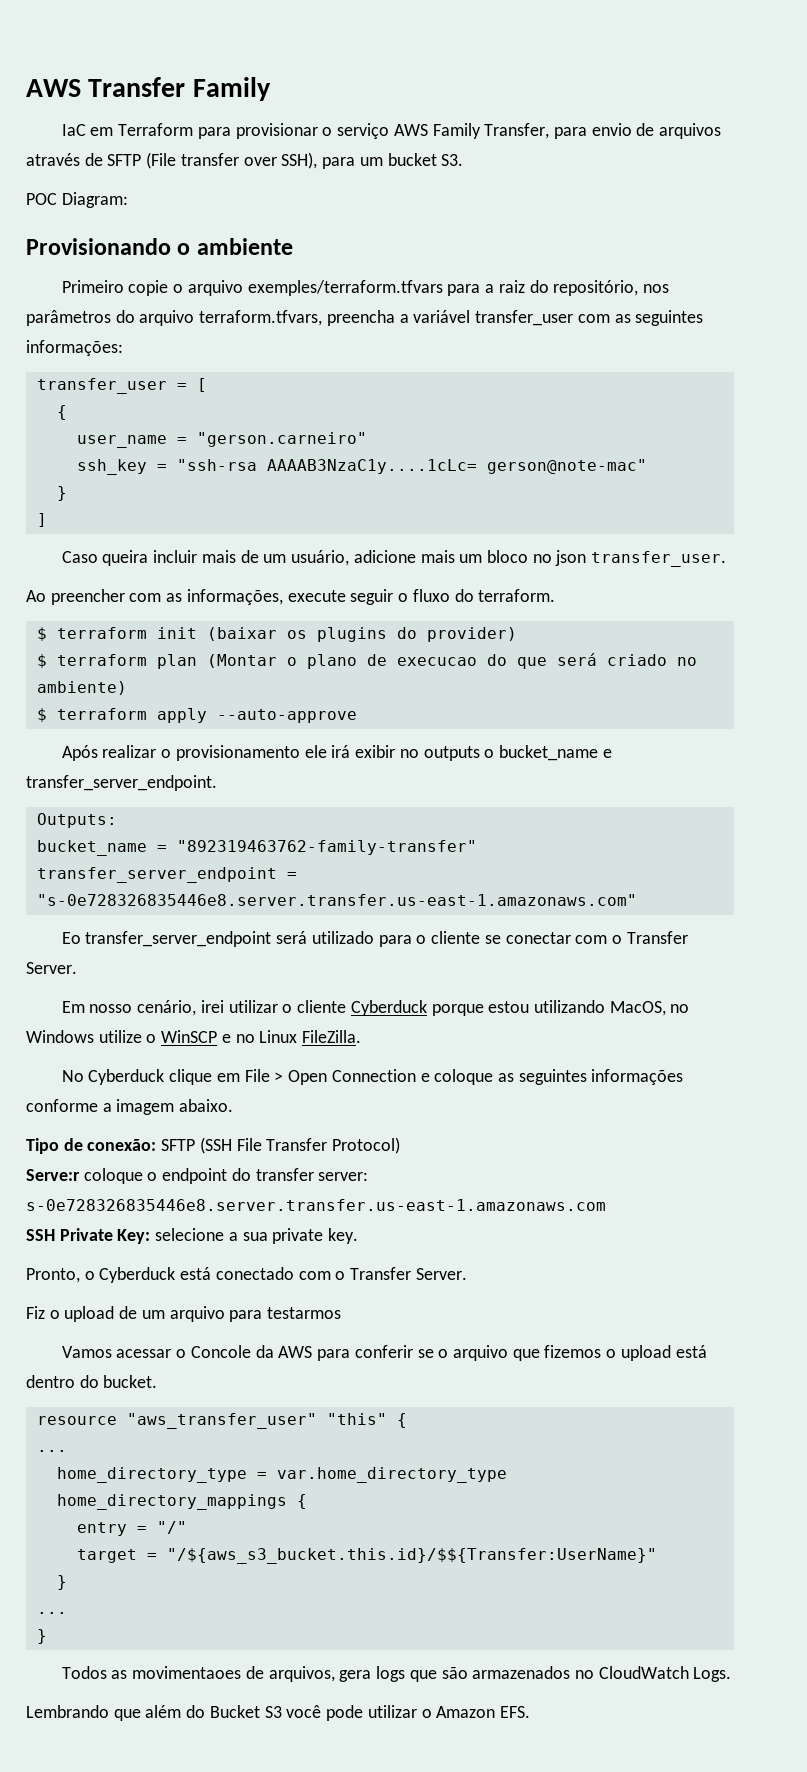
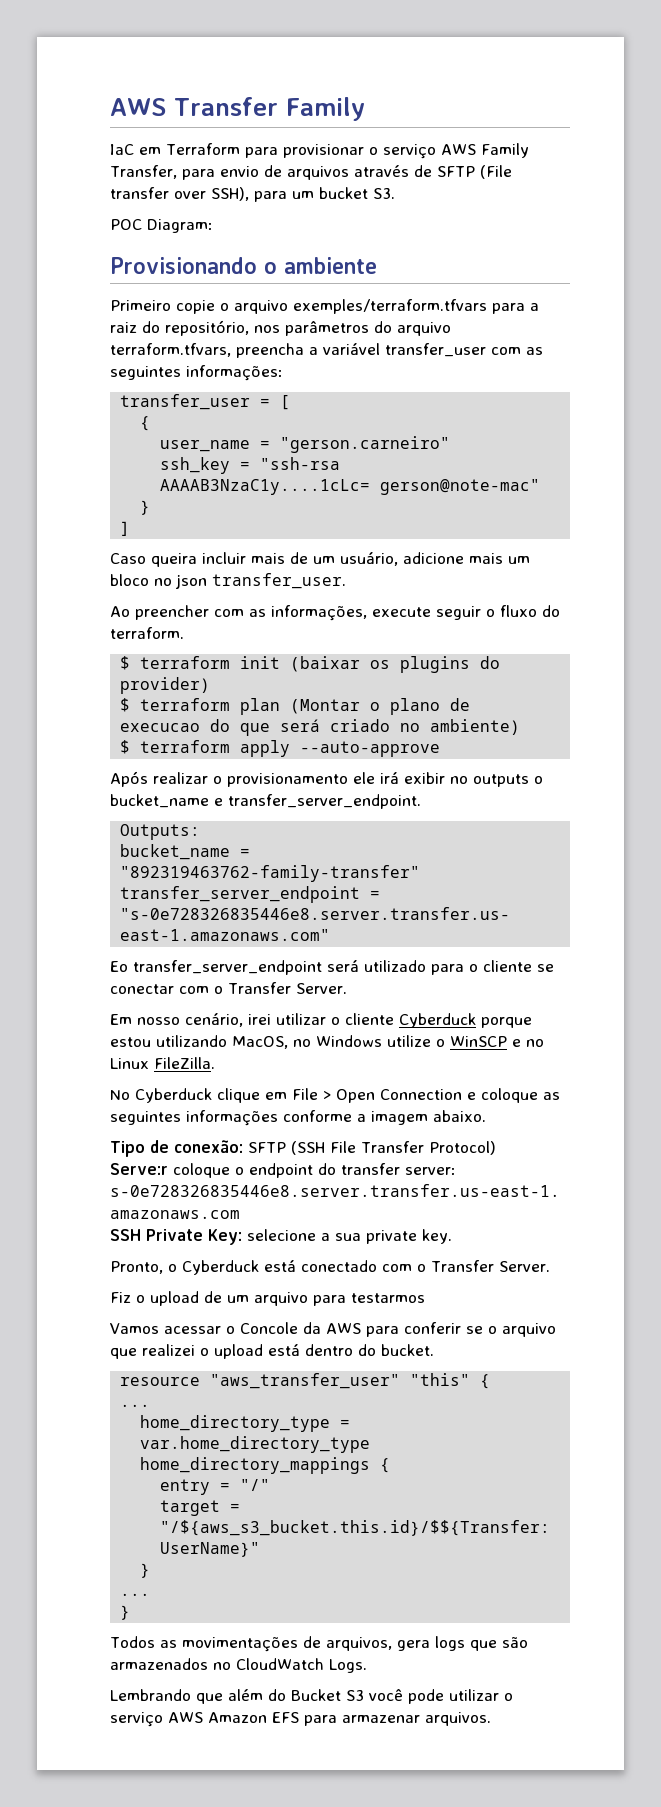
- Vamos acessar o Concole da AWS para conferir se o arquivo que fizemos o upload está dentro do bucket.
+ Vamos acessar o Concole da AWS para conferir se o arquivo que realizei o upload está dentro do bucket.
- Todos as movimentaoes de arquivos, gera logs que são armazenados no CloudWatch Logs.
+ Todos as movimentações de arquivos, gera logs que são armazenados no CloudWatch Logs.
- Lembrando que além do Bucket S3 você pode utilizar o Amazon EFS.
+ Lembrando que além do Bucket S3 você pode utilizar o serviço AWS Amazon EFS para armazenar arquivos.

